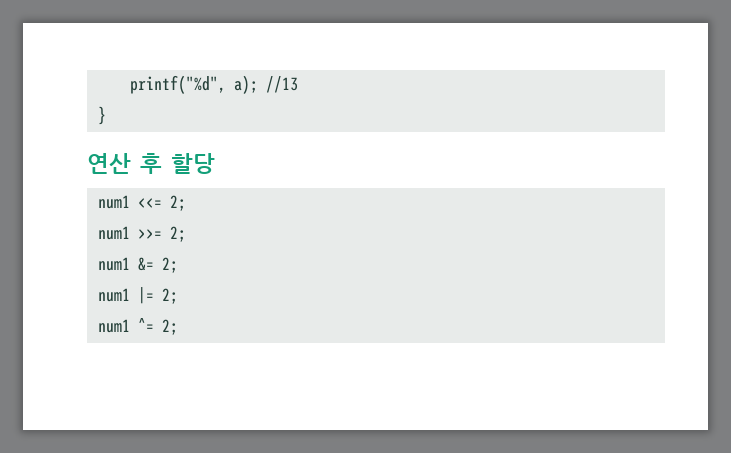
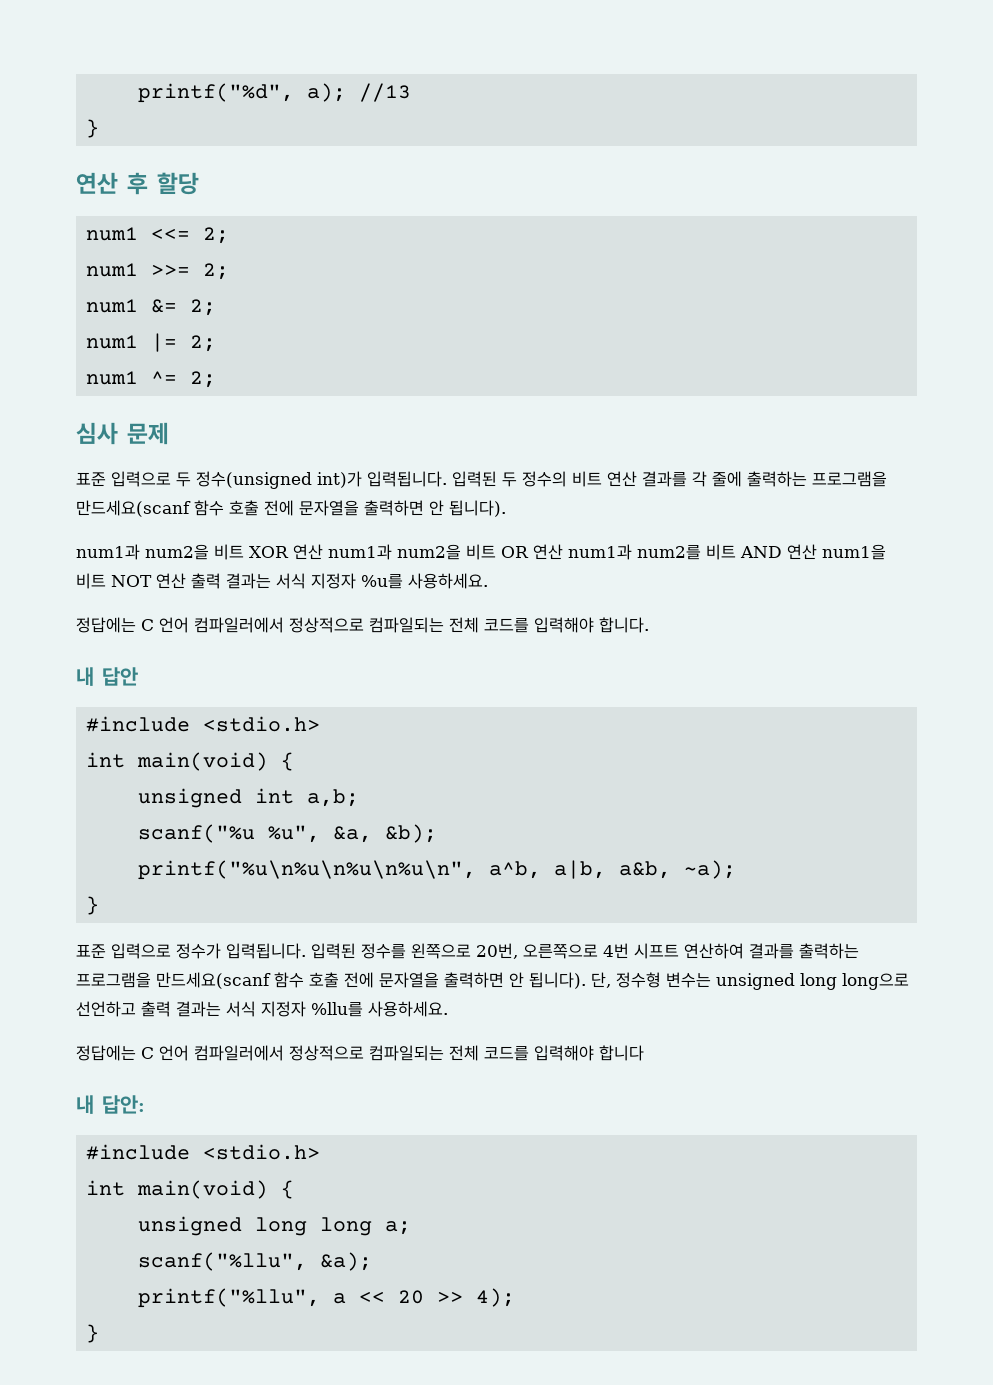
+ 심사 문제
+ 표준 입력으로 두 정수(unsigned int)가 입력됩니다. 입력된 두 정수의 비트 연산 결과를 각 줄에 출력하는 프로그램을 만드세요(scanf 함수 호출 전에 문자열을 출력하면 안 됩니다).
+ num1과 num2을 비트 XOR 연산 num1과 num2을 비트 OR 연산 num1과 num2를 비트 AND 연산 num1을 비트 NOT 연산 출력 결과는 서식 지정자 %u를 사용하세요.
+ 정답에는 C 언어 컴파일러에서 정상적으로 컴파일되는 전체 코드를 입력해야 합니다.
+ 내 답안
+ #include <stdio.h>
+ int main(void) {
+ unsigned int a,b;
+ scanf("%u %u", &a, &b);
+ printf("%u\n%u\n%u\n%u\n", a^b, a|b, a&b, ~a);
+ }
+ 표준 입력으로 정수가 입력됩니다. 입력된 정수를 왼쪽으로 20번, 오른쪽으로 4번 시프트 연산하여 결과를 출력하는 프로그램을 만드세요(scanf 함수 호출 전에 문자열을 출력하면 안 됩니다). 단, 정수형 변수는 unsigned long long으로 선언하고 출력 결과는 서식 지정자 %llu를 사용하세요.
+ 정답에는 C 언어 컴파일러에서 정상적으로 컴파일되는 전체 코드를 입력해야 합니다
+ 내 답안:
+ #include <stdio.h>
+ int main(void) {
+ unsigned long long a;
+ scanf("%llu", &a);
+ printf("%llu", a << 20 >> 4);
+ }

